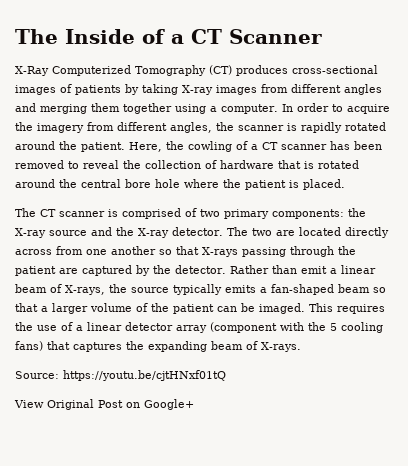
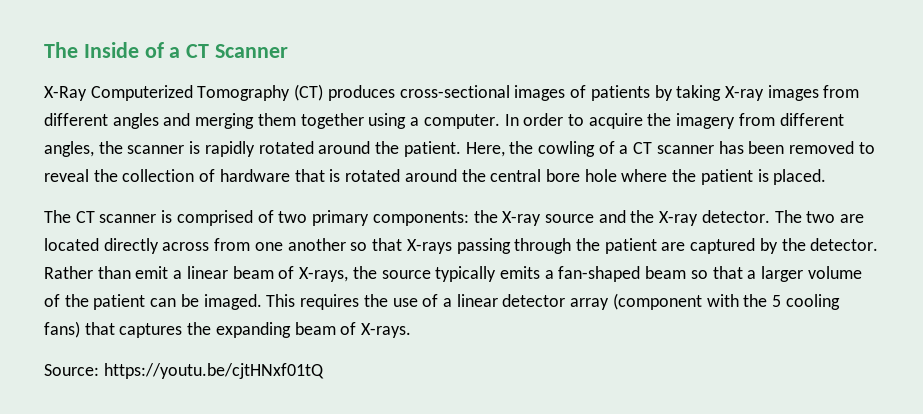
- View Original Post on Google+

